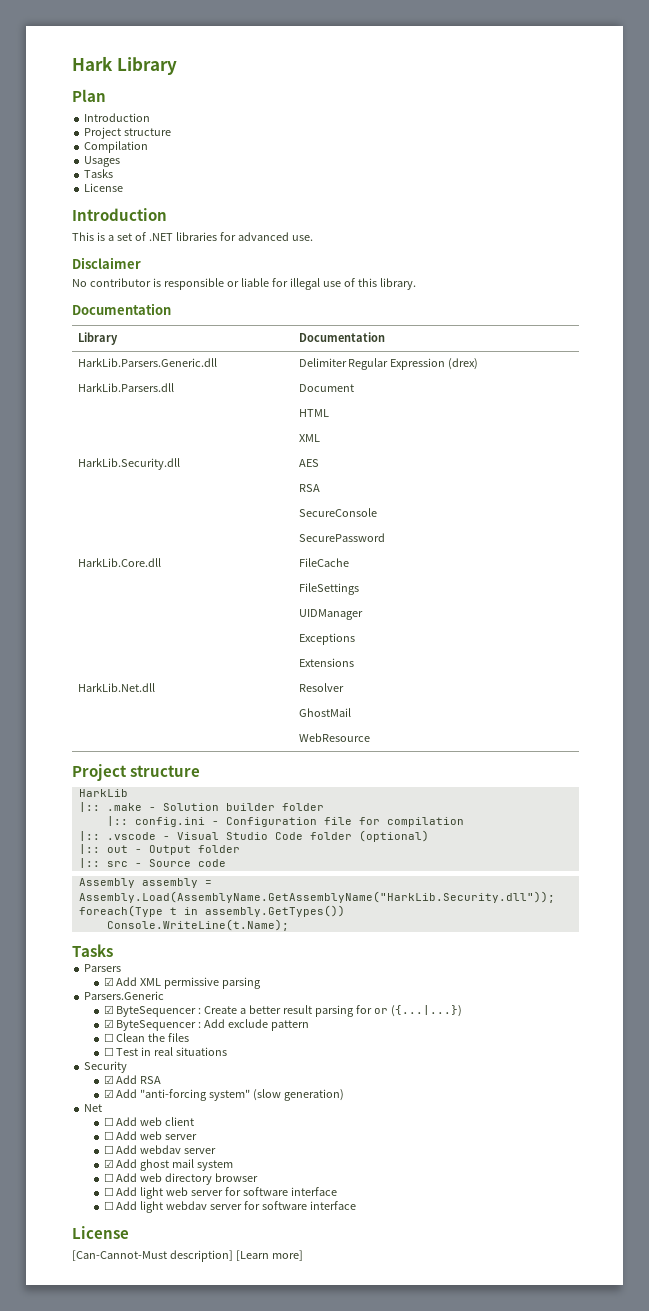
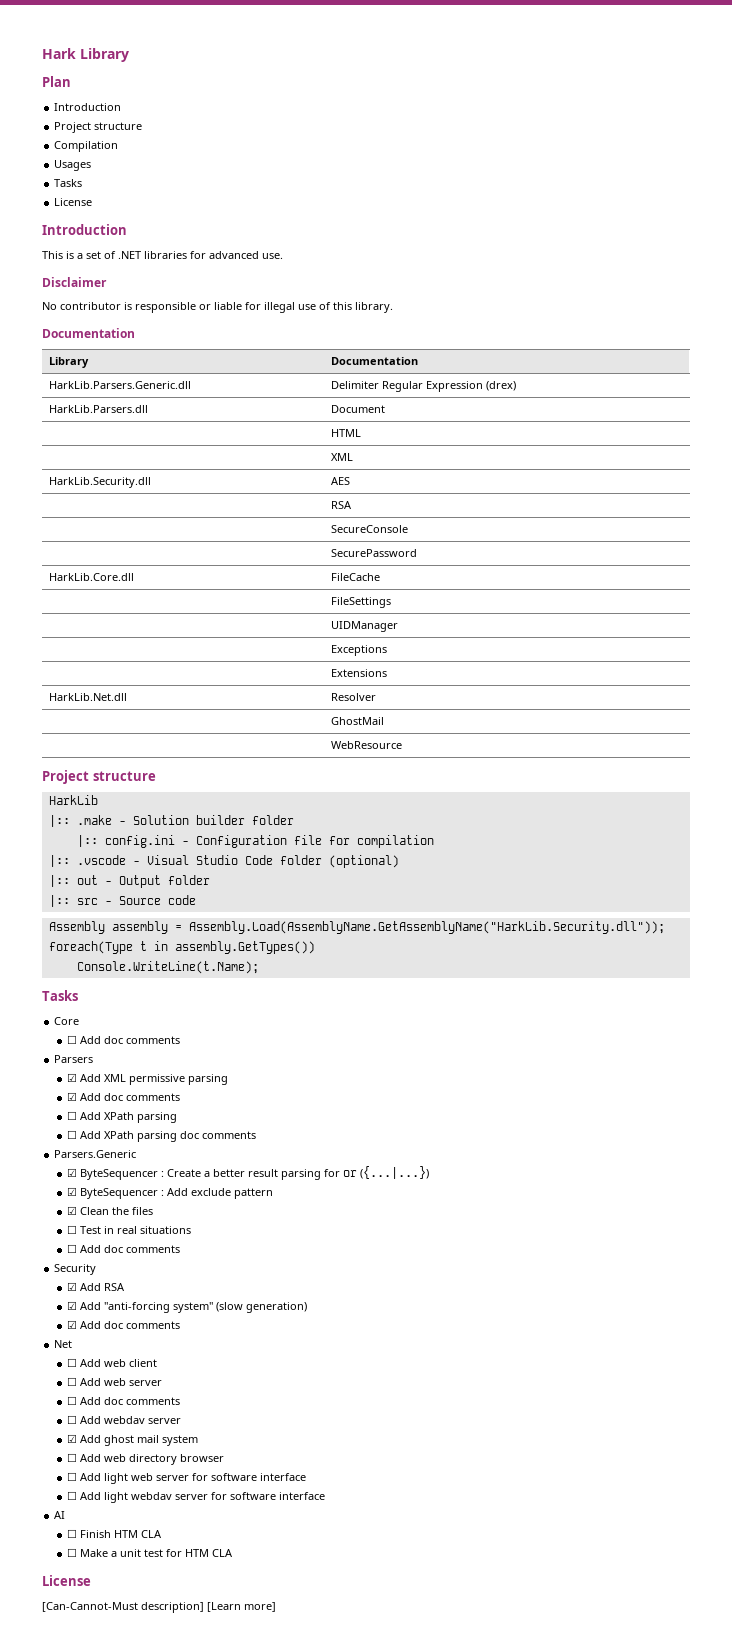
+ Core
+ ☐ Add doc comments
  ☑ Add XML permissive parsing
+ ☑ Add doc comments
+ ☐ Add XPath parsing
+ ☐ Add XPath parsing doc comments
- ☐ Clean the files
+ ☑ Clean the files
  ☐ Test in real situations
+ ☐ Add doc comments
  ☑ Add "anti-forcing system" (slow generation)
+ ☑ Add doc comments
  ☐ Add web server
+ ☐ Add doc comments
+ AI
+ ☐ Finish HTM CLA
+ ☐ Make a unit test for HTM CLA

